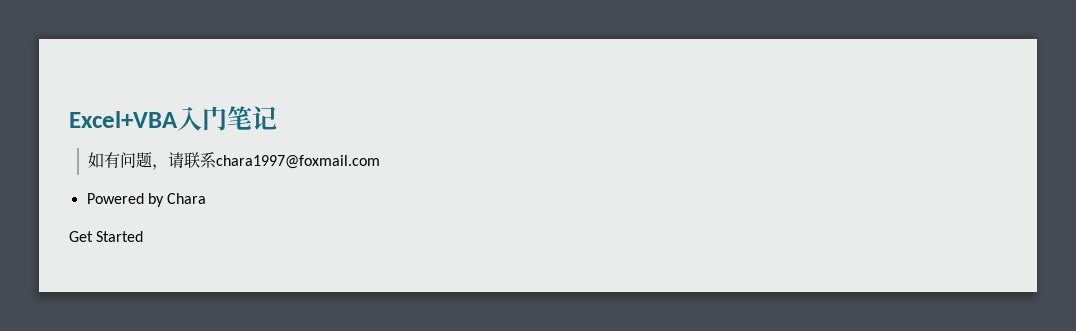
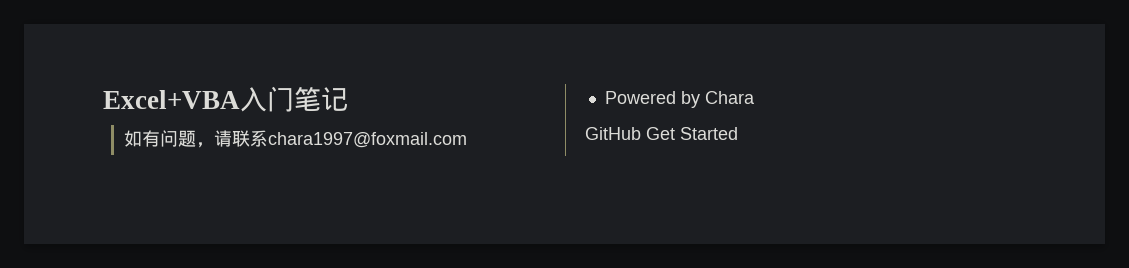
- Get Started
+ GitHub Get Started

